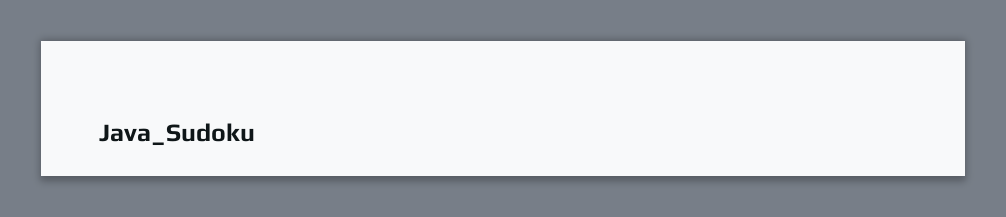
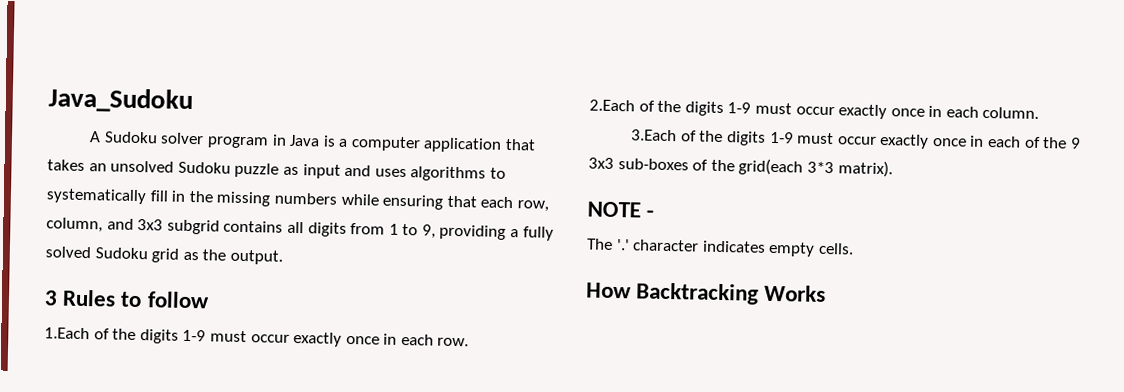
+ A Sudoku solver program in Java is a computer application that takes an unsolved Sudoku puzzle as input and uses algorithms to systematically fill in the missing numbers while ensuring that each row, column, and 3x3 subgrid contains all digits from 1 to 9, providing a fully solved Sudoku grid as the output.
+ 3 Rules to follow
+ 1.Each of the digits 1-9 must occur exactly once in each row.
+ 2.Each of the digits 1-9 must occur exactly once in each column.
+ 3.Each of the digits 1-9 must occur exactly once in each of the 9 3x3 sub-boxes of the grid(each 3*3 matrix).
+ NOTE -
+ The '.' character indicates empty cells.
+ How Backtracking Works

